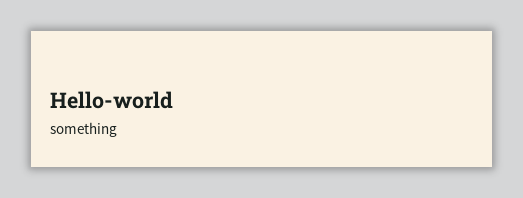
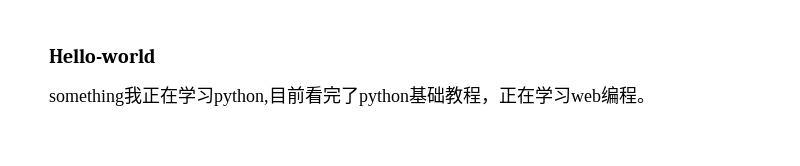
- something
+ something我正在学习python,目前看完了python基础教程，正在学习web编程。

